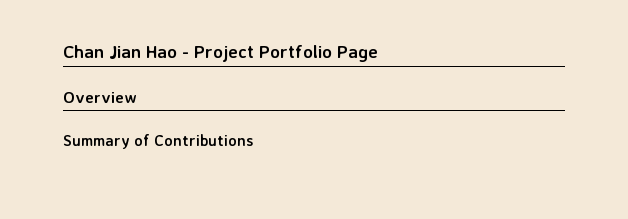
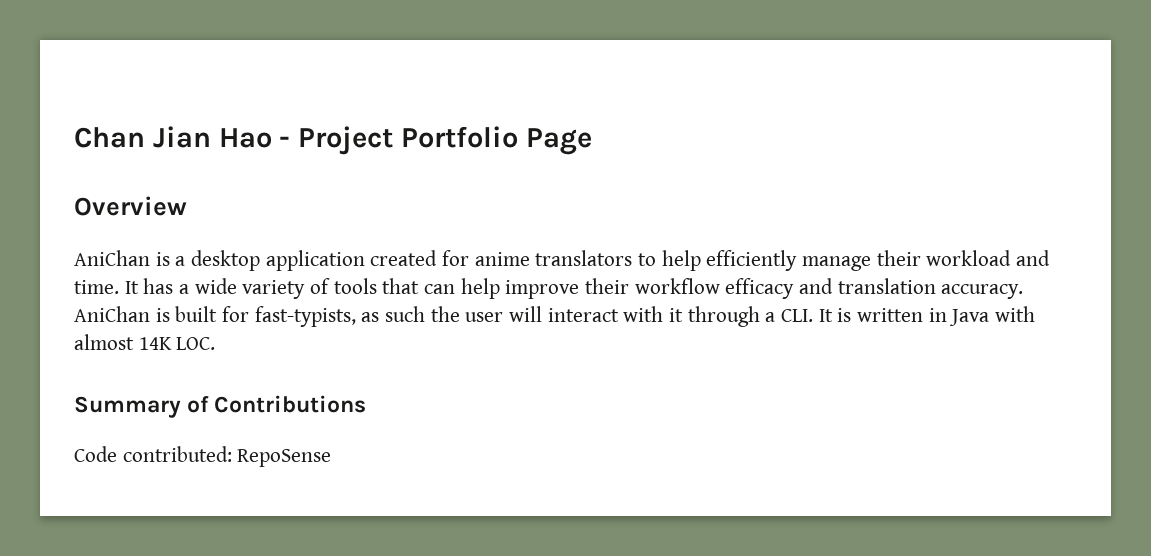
+ AniChan is a desktop application created for anime translators to help efficiently manage their workload and time. It has a wide variety of tools that can help improve their workflow efficacy and translation accuracy. AniChan is built for fast-typists, as such the user will interact with it through a CLI. It is written in Java with almost 14K LOC.
+ Code contributed: RepoSense

